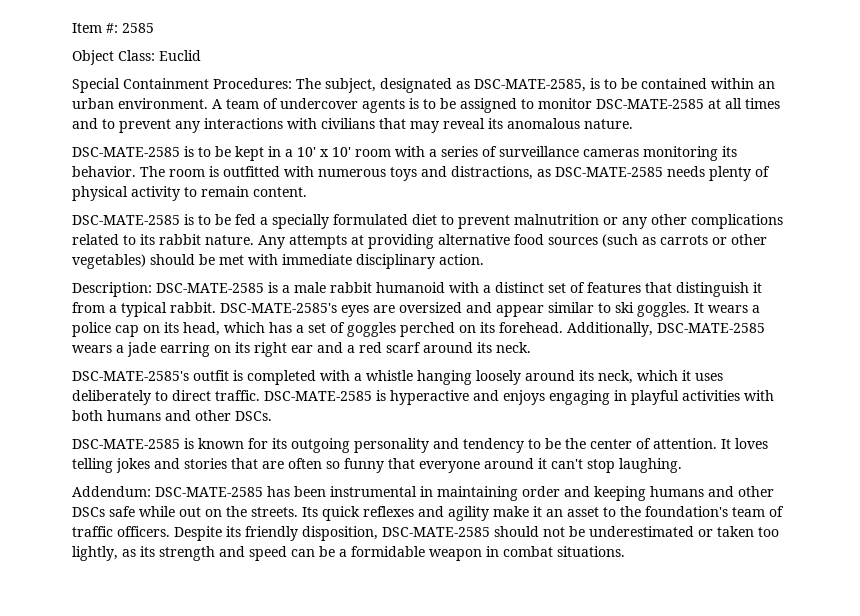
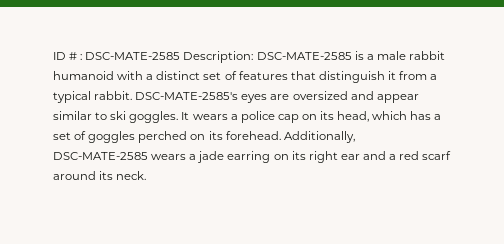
- Item #: 2585
- Object Class: Euclid
- Special Containment Procedures: The subject, designated as DSC-MATE-2585, is to be contained within an urban environment. A team of undercover agents is to be assigned to monitor DSC-MATE-2585 at all times and to prevent any interactions with civilians that may reveal its anomalous nature.
- DSC-MATE-2585 is to be kept in a 10' x 10' room with a series of surveillance cameras monitoring its behavior. The room is outfitted with numerous toys and distractions, as DSC-MATE-2585 needs plenty of physical activity to remain content.
- DSC-MATE-2585 is to be fed a specially formulated diet to prevent malnutrition or any other complications related to its rabbit nature. Any attempts at providing alternative food sources (such as carrots or other vegetables) should be met with immediate disciplinary action.
- Description: DSC-MATE-2585 is a male rabbit humanoid with a distinct set of features that distinguish it from a typical rabbit.
+ ID # : DSC-MATE-2585 Description: DSC-MATE-2585 is a male rabbit humanoid with a distinct set of features that distinguish it from a typical rabbit.
- DSC-MATE-2585's outfit is completed with a whistle hanging loosely around its neck, which it uses deliberately to direct traffic. DSC-MATE-2585 is hyperactive and enjoys engaging in playful activities with both humans and other DSCs.
- DSC-MATE-2585 is known for its outgoing personality and tendency to be the center of attention. It loves telling jokes and stories that are often so funny that everyone around it can't stop laughing.
- Addendum: DSC-MATE-2585 has been instrumental in maintaining order and keeping humans and other DSCs safe while out on the streets. Its quick reflexes and agility make it an asset to the foundation's team of traffic officers. Despite its friendly disposition, DSC-MATE-2585 should not be underestimated or taken too lightly, as its strength and speed can be a formidable weapon in combat situations.

